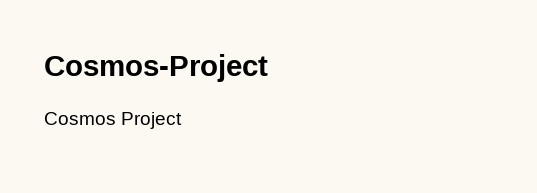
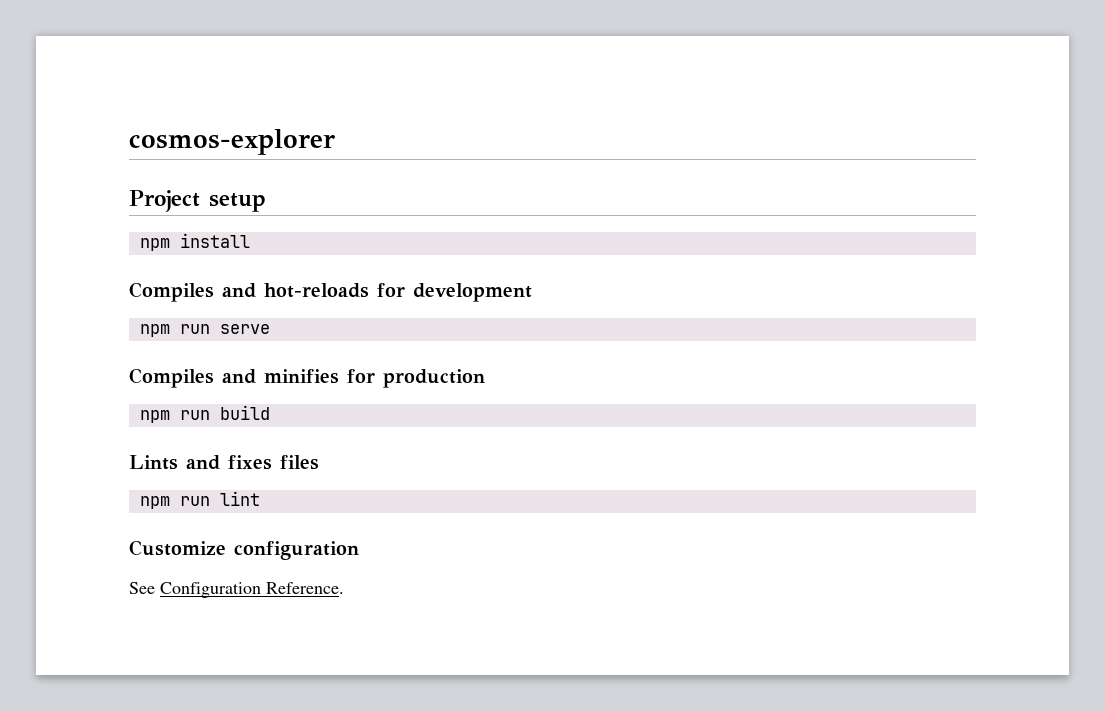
- Cosmos-Project
- Cosmos Project
+ cosmos-explorer
+ Project setup
+ npm install
+ Compiles and hot-reloads for development
+ npm run serve
+ Compiles and minifies for production
+ npm run build
+ Lints and fixes files
+ npm run lint
+ Customize configuration
+ See Configuration Reference.

